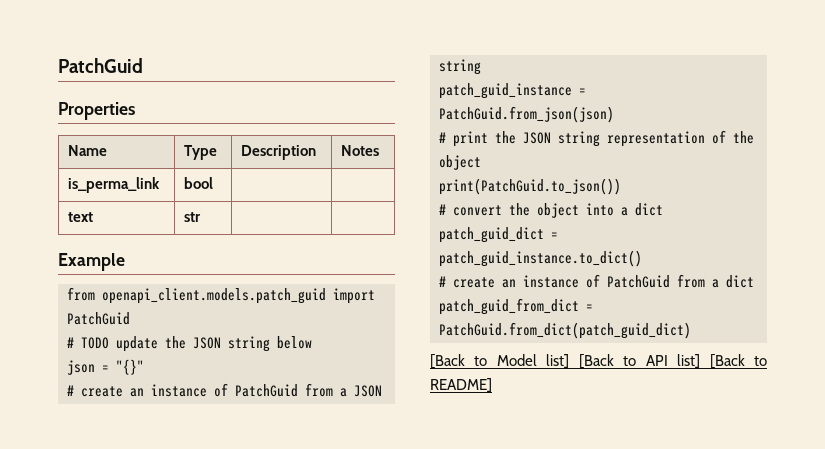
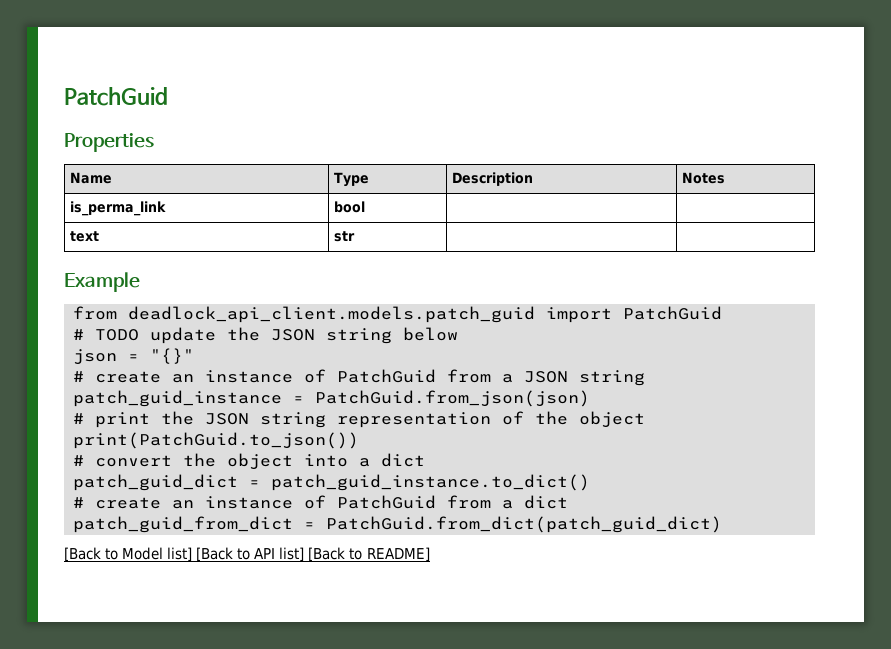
- from openapi_client.models.patch_guid import PatchGuid
+ from deadlock_api_client.models.patch_guid import PatchGuid

